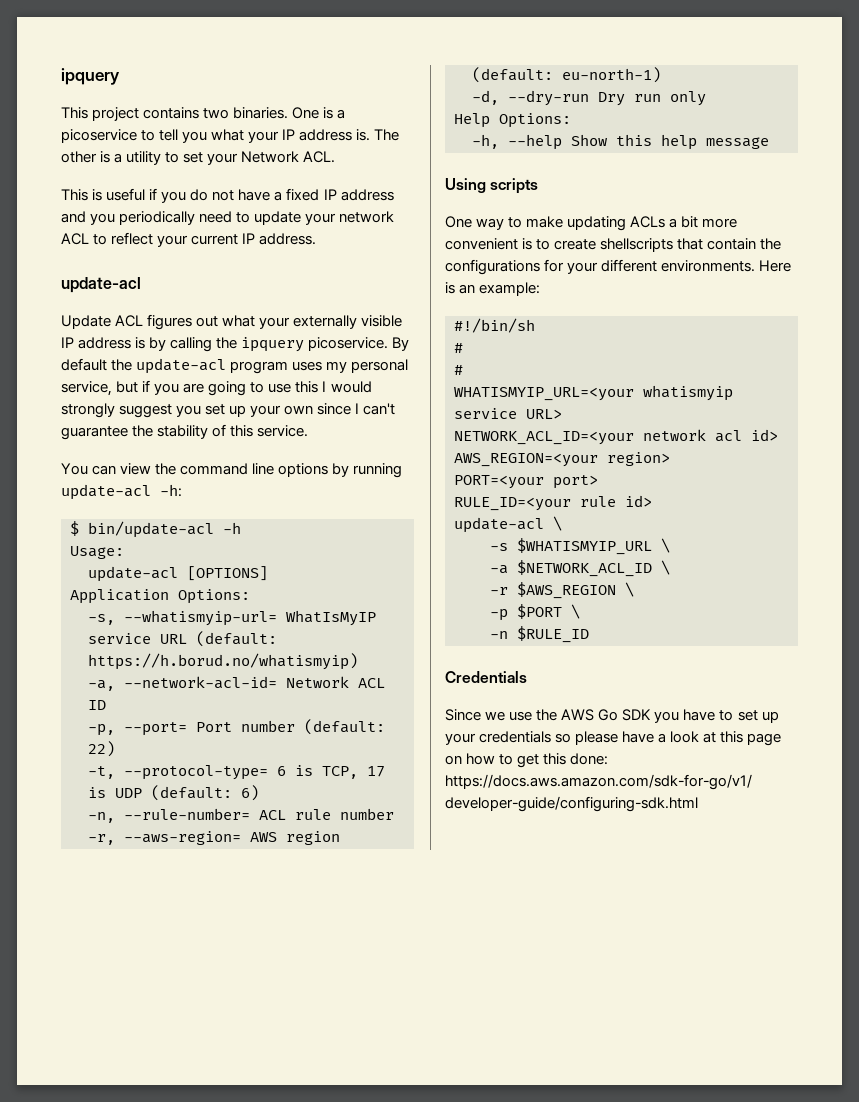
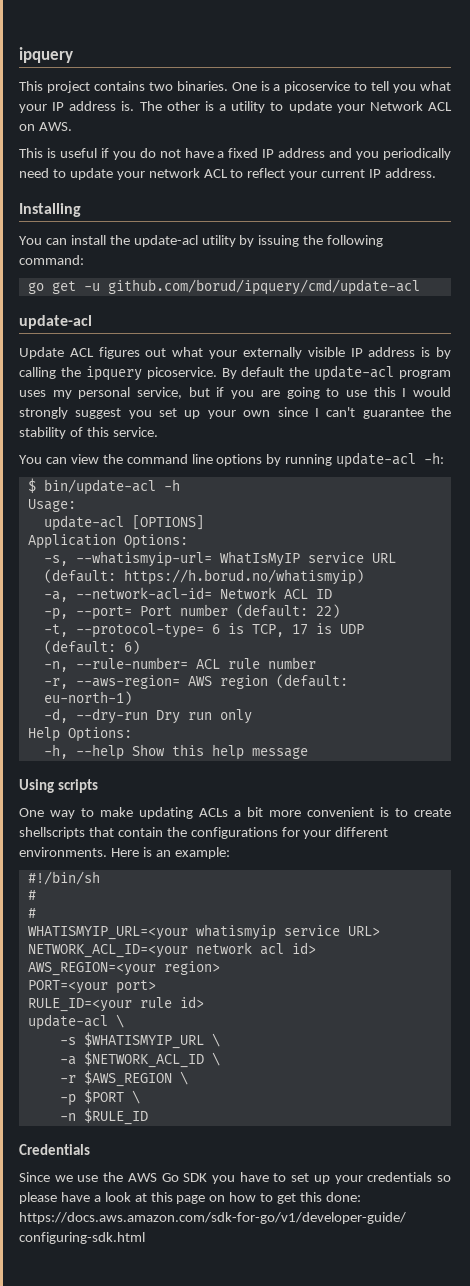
- The other is a utility to set your Network ACL.
+ The other is a utility to update your Network ACL on AWS.
+ Installing
+ You can install the update-acl utility by issuing the following command:
+ go get -u github.com/borud/ipquery/cmd/update-acl

